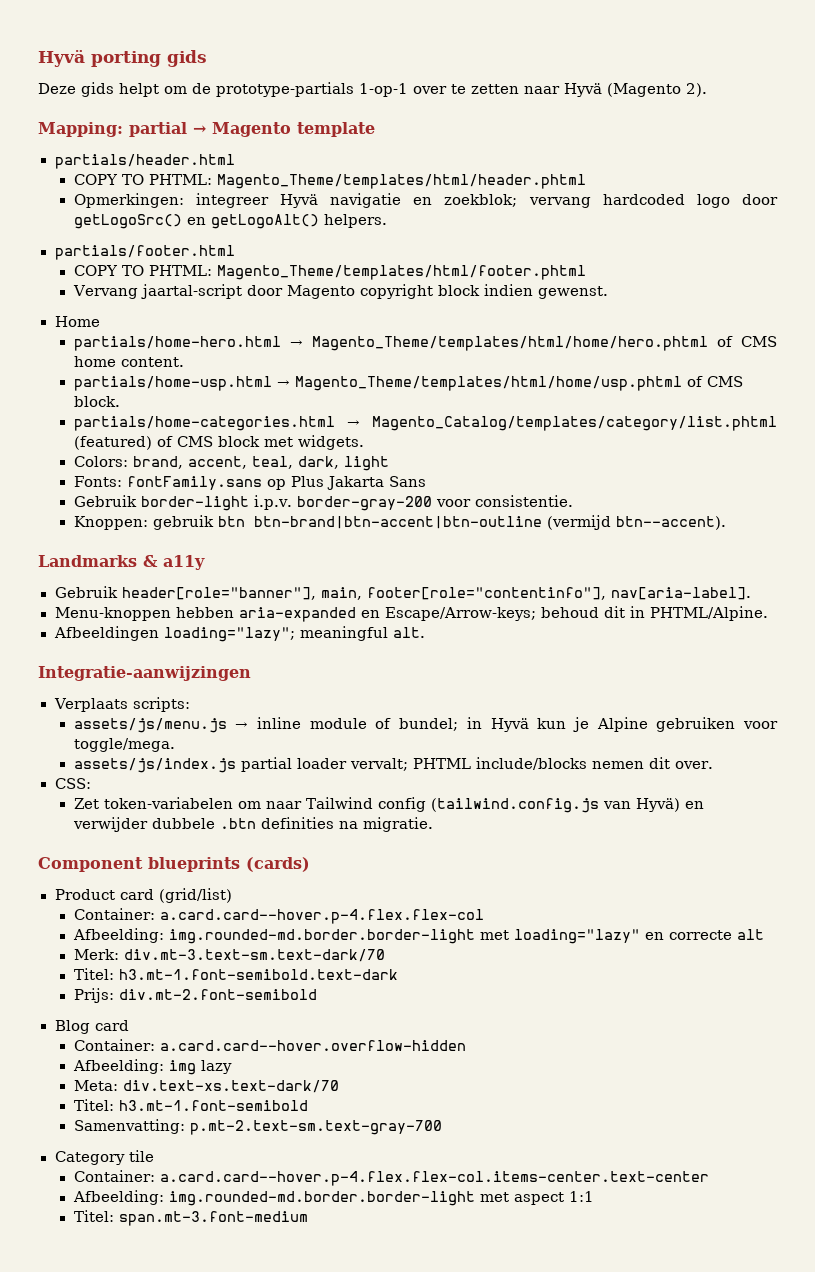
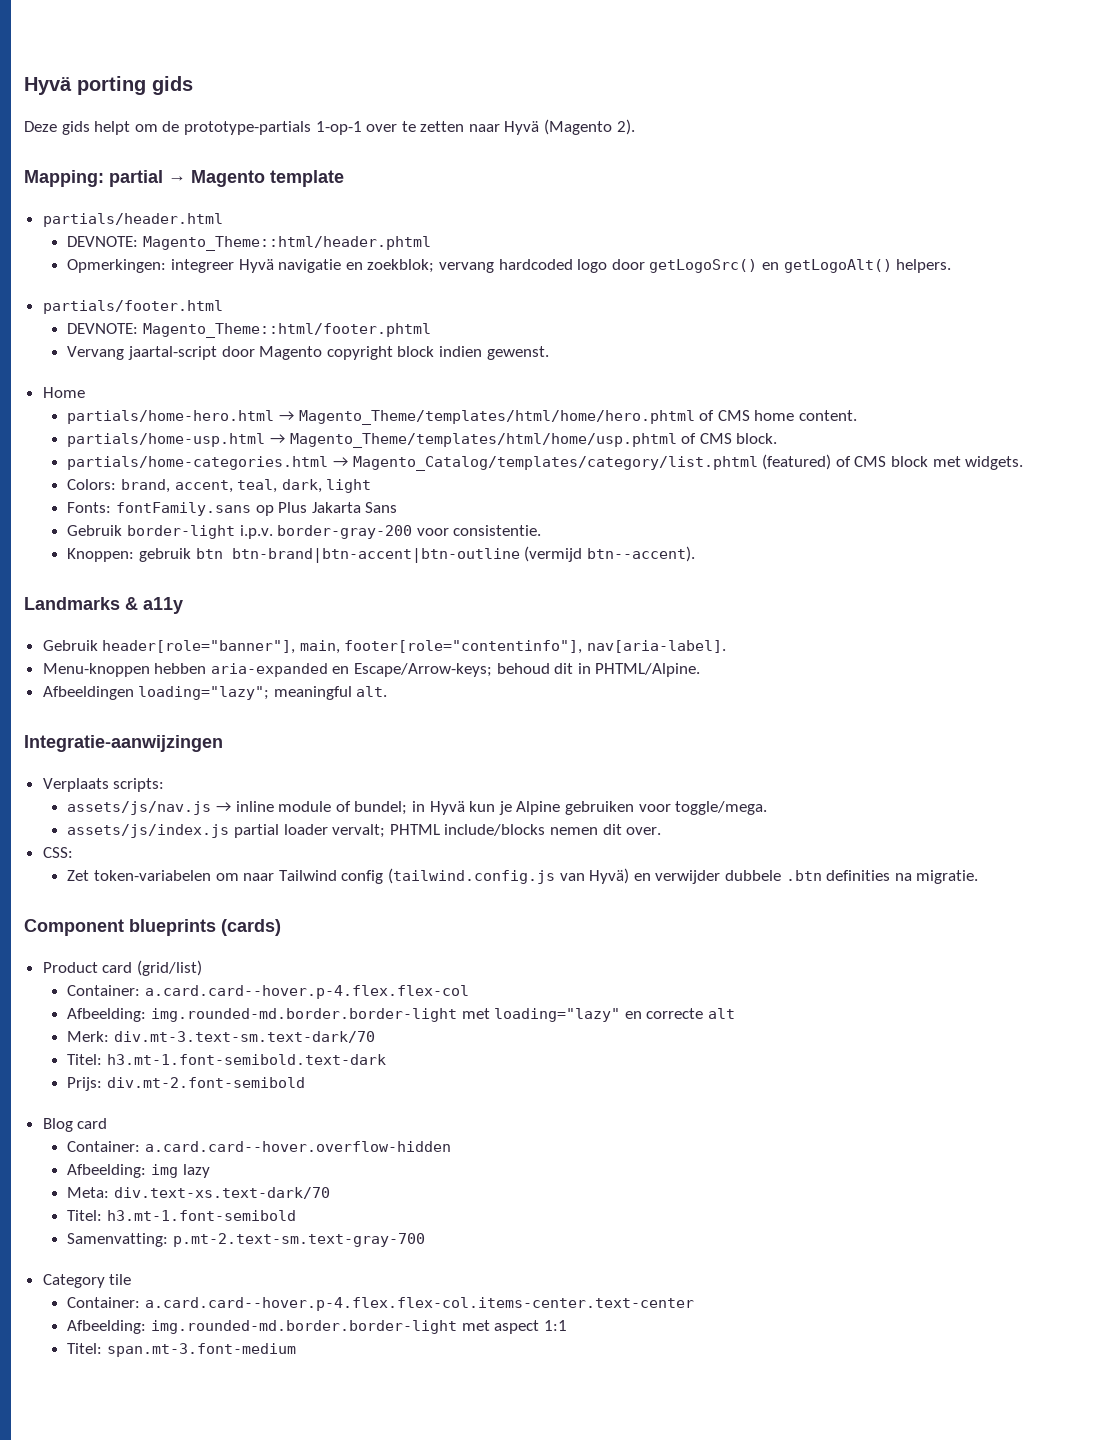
- COPY TO PHTML: Magento_Theme/templates/html/header.phtml
+ DEVNOTE: Magento_Theme::html/header.phtml
- COPY TO PHTML: Magento_Theme/templates/html/footer.phtml
+ DEVNOTE: Magento_Theme::html/footer.phtml
- assets/js/menu.js → inline module of bundel; in Hyvä kun je Alpine gebruiken voor toggle/mega.
+ assets/js/nav.js → inline module of bundel; in Hyvä kun je Alpine gebruiken voor toggle/mega.

